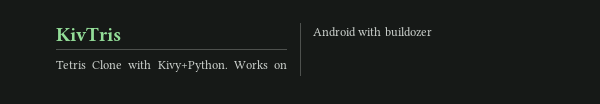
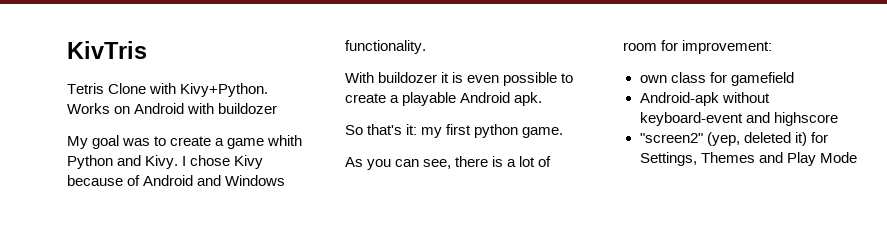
+ My goal was to create a game whith Python and Kivy. I chose Kivy because of Android and Windows functionality.
+ With buildozer it is even possible to create a playable Android apk.
+ So that's it: my first python game.
+ As you can see, there is a lot of room for improvement:
+ own class for gamefield
+ Android-apk without keyboard-event and highscore
+ "screen2" (yep, deleted it) for Settings, Themes and Play Mode

